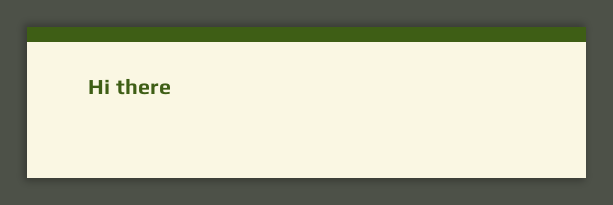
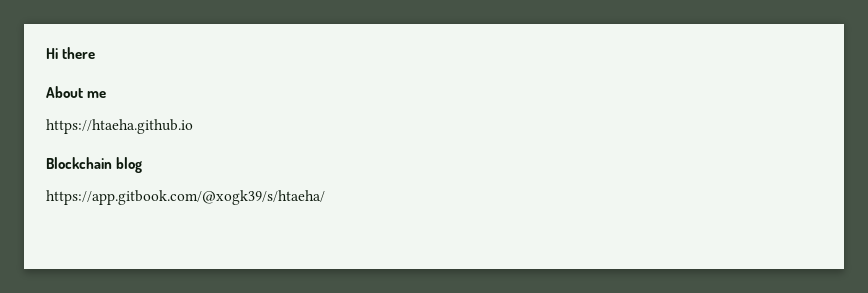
+ About me
+ https://htaeha.github.io
+ Blockchain blog
+ https://app.gitbook.com/@xogk39/s/htaeha/

